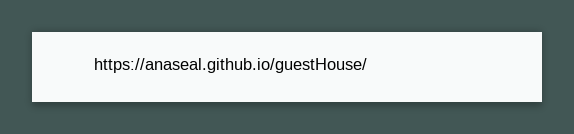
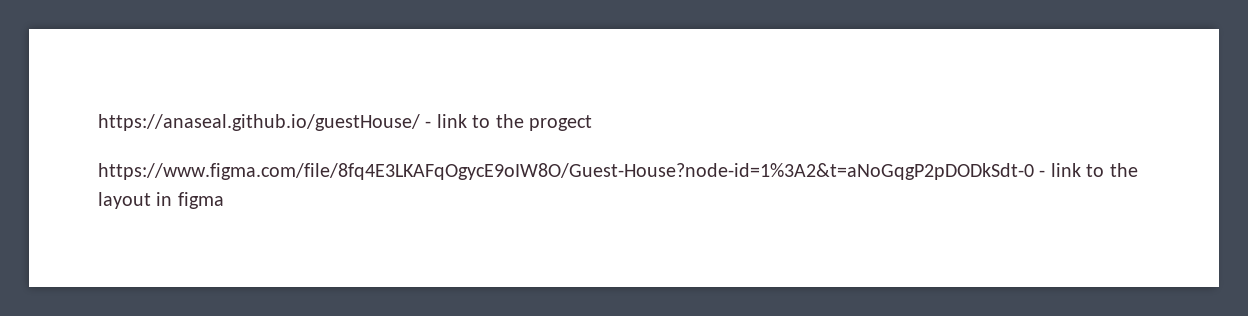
- https://anaseal.github.io/guestHouse/
+ https://anaseal.github.io/guestHouse/ - link to the progect
+ https://www.figma.com/file/8fq4E3LKAFqOgycE9oIW8O/Guest-House?node-id=1%3A2&t=aNoGqgP2pDODkSdt-0 - link to the layout in figma

